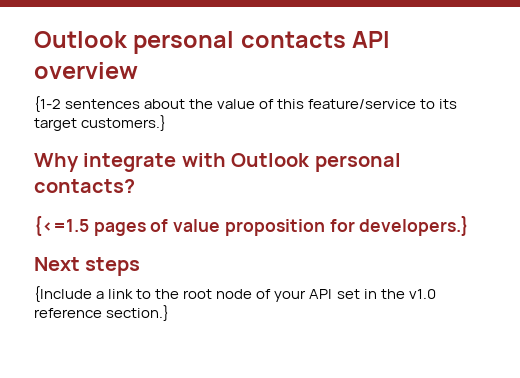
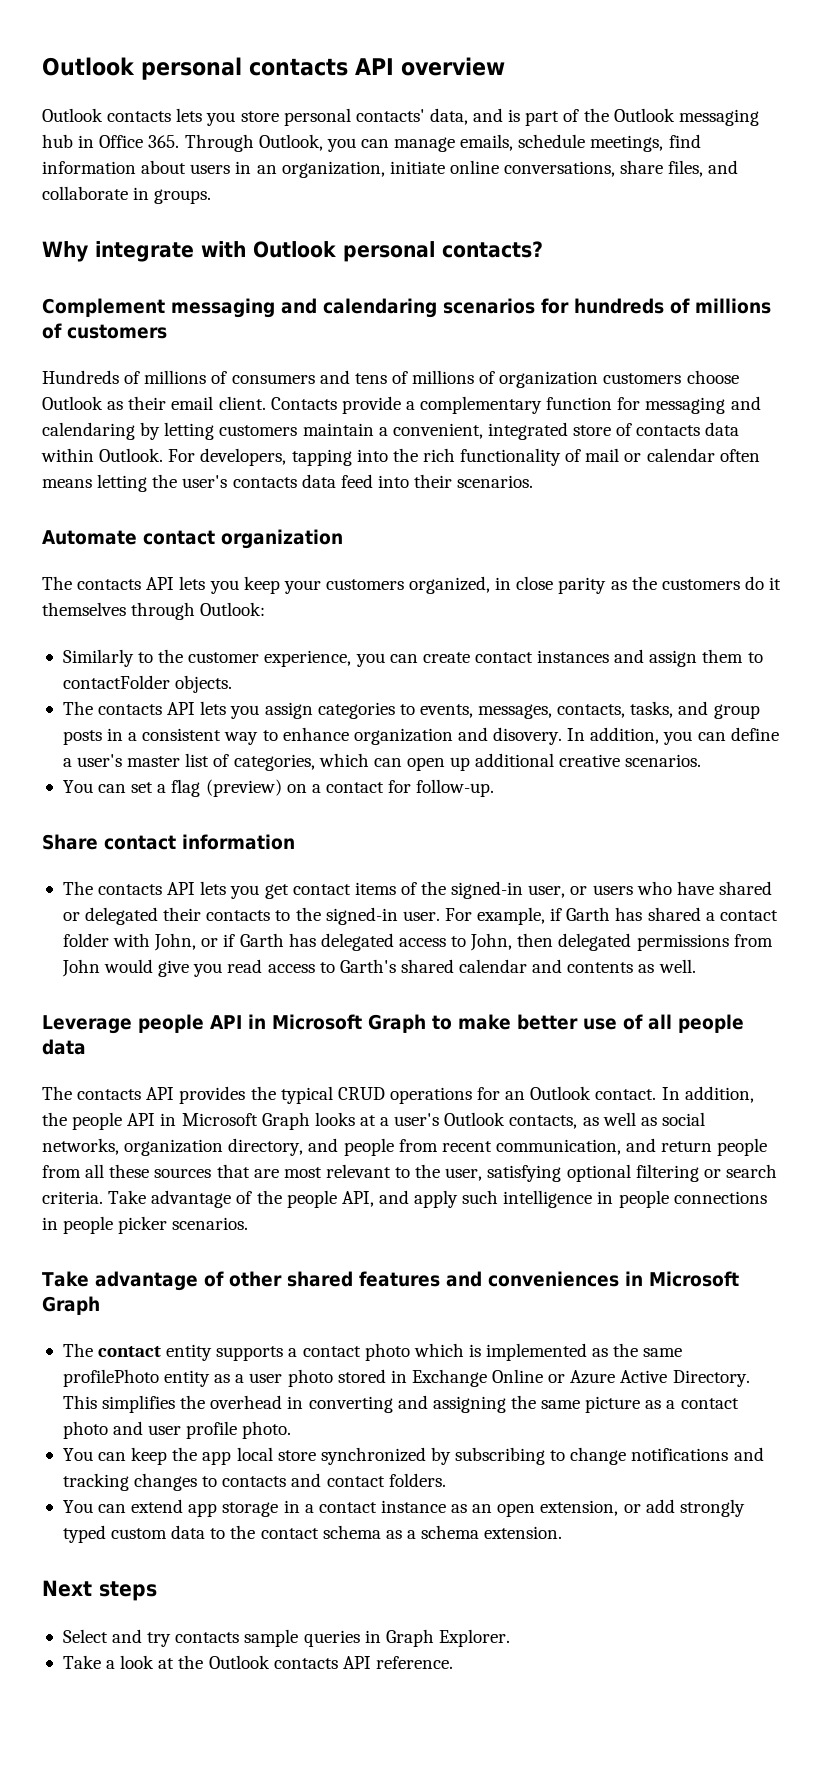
- {1-2 sentences about the value of this feature/service to its target customers.}
+ Outlook contacts lets you store personal contacts' data, and is part of the Outlook messaging hub in Office 365. Through Outlook, you can manage emails, schedule meetings, find information about users in an organization, initiate online conversations, share files, and collaborate in groups.
- {<=1.5 pages of value proposition for developers.}
+ Complement messaging and calendaring scenarios for hundreds of millions of customers
+ Hundreds of millions of consumers and tens of millions of organization customers choose Outlook as their email client. Contacts provide a complementary function for messaging and calendaring by letting customers maintain a convenient, integrated store of contacts data within Outlook. For developers, tapping into the rich functionality of mail or calendar often means letting the user's contacts data feed into their scenarios.
+ Automate contact organization
+ The contacts API lets you keep your customers organized, in close parity as the customers do it themselves through Outlook:
+ Similarly to the customer experience, you can create contact instances and assign them to contactFolder objects.
+ The contacts API lets you assign categories to events, messages, contacts, tasks, and group posts in a consistent way to enhance organization and disovery. In addition, you can define a user's master list of categories, which can open up additional creative scenarios.
+ You can set a flag (preview) on a contact for follow-up.
+ Share contact information
+ The contacts API lets you get contact items of the signed-in user, or users who have shared or delegated their contacts to the signed-in user. For example, if Garth has shared a contact folder with John, or if Garth has delegated access to John, then delegated permissions from John would give you read access to Garth's shared calendar and contents as well.
+ Leverage people API in Microsoft Graph to make better use of all people data
+ The contacts API provides the typical CRUD operations for an Outlook contact. In addition, the people API in Microsoft Graph looks at a user's Outlook contacts, as well as social networks, organization directory, and people from recent communication, and return people from all these sources that are most relevant to the user, satisfying optional filtering or search criteria. Take advantage of the people API, and apply such intelligence in people connections in people picker scenarios.
+ Take advantage of other shared features and conveniences in Microsoft Graph
+ The contact entity supports a contact photo which is implemented as the same profilePhoto entity as a user photo stored in Exchange Online or Azure Active Directory. This simplifies the overhead in converting and assigning the same picture as a contact photo and user profile photo.
+ You can keep the app local store synchronized by subscribing to change notifications and tracking changes to contacts and contact folders.
+ You can extend app storage in a contact instance as an open extension, or add strongly typed custom data to the contact schema as a schema extension.
  Next steps
- {Include a link to the root node of your API set in the v1.0 reference section.}
+ Select and try contacts sample queries in Graph Explorer.
+ Take a look at the Outlook contacts API reference.

